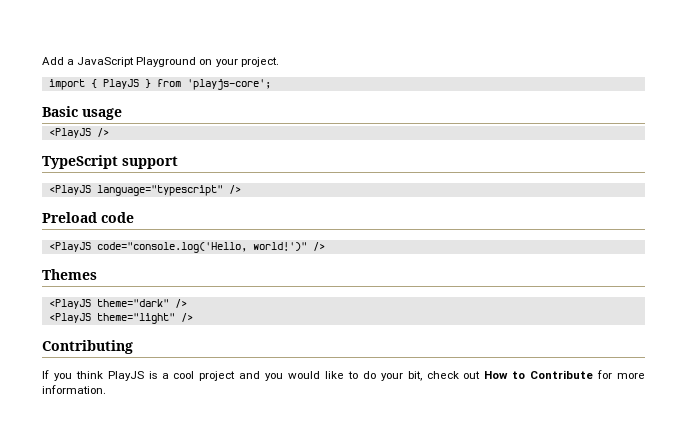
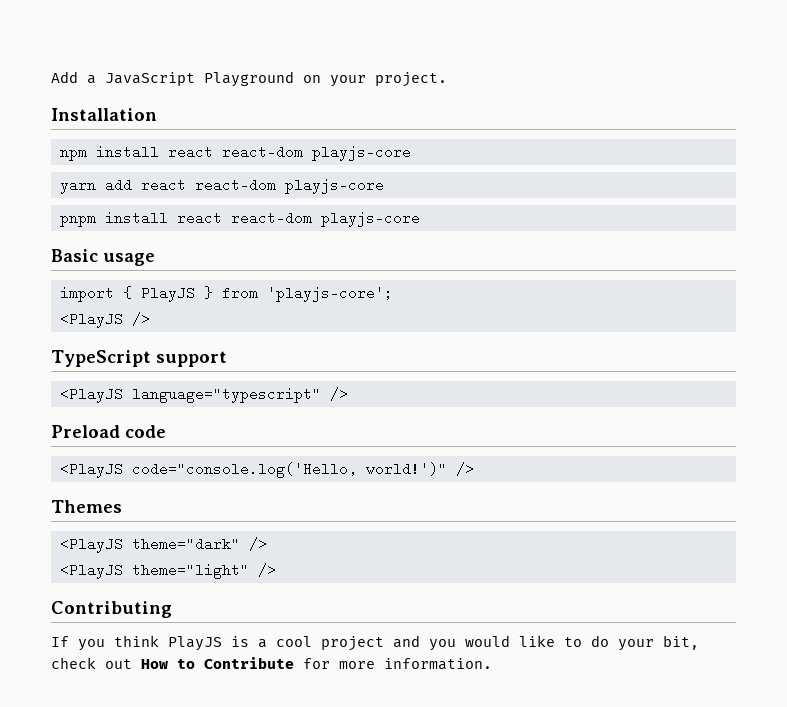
+ Installation
+ npm install react react-dom playjs-core
+ yarn add react react-dom playjs-core
+ pnpm install react react-dom playjs-core
+ Basic usage
- Basic usage

